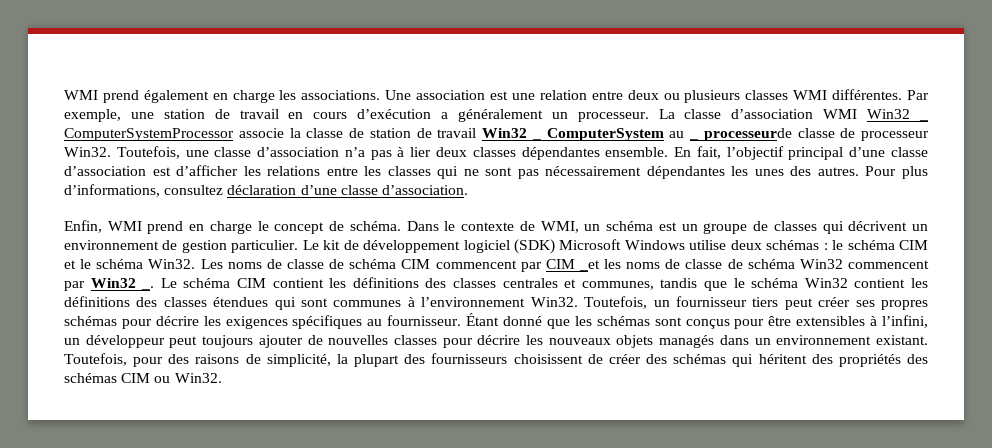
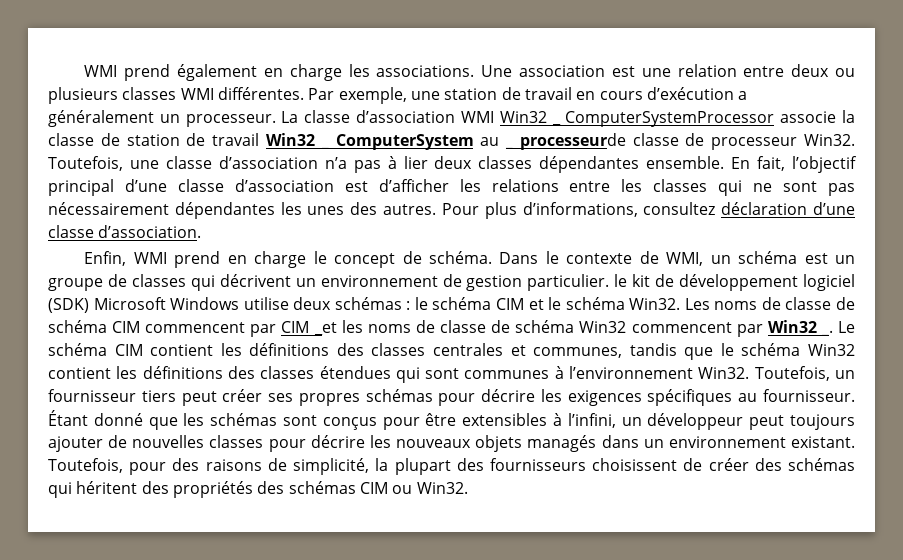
- Dans le contexte de WMI, un schéma est un groupe de classes qui décrivent un environnement de gestion particulier. Le kit de développement logiciel (SDK) Microsoft Windows utilise deux schémas : le schéma CIM et le schéma Win32.
+ Dans le contexte de WMI, un schéma est un groupe de classes qui décrivent un environnement de gestion particulier. le kit de développement logiciel (SDK) Microsoft Windows utilise deux schémas : le schéma CIM et le schéma Win32.

